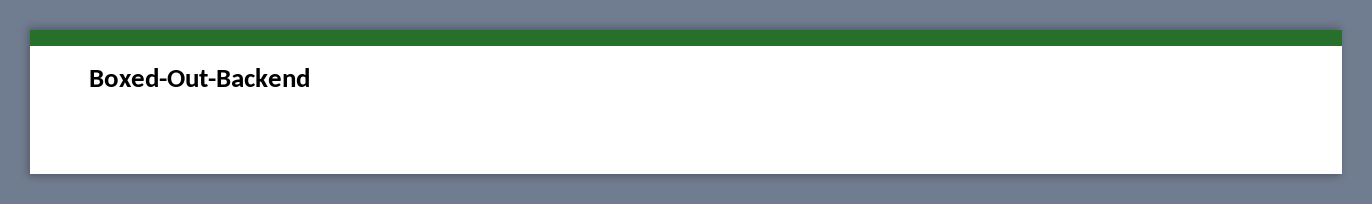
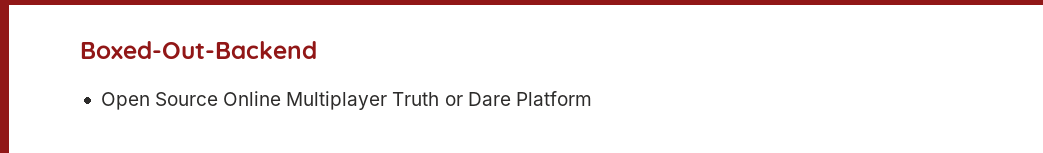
+ Open Source Online Multiplayer Truth or Dare Platform

